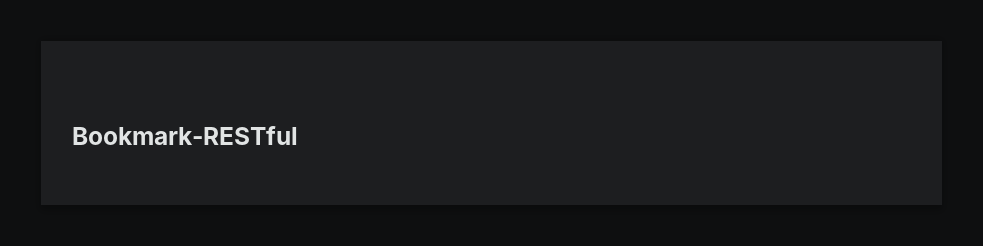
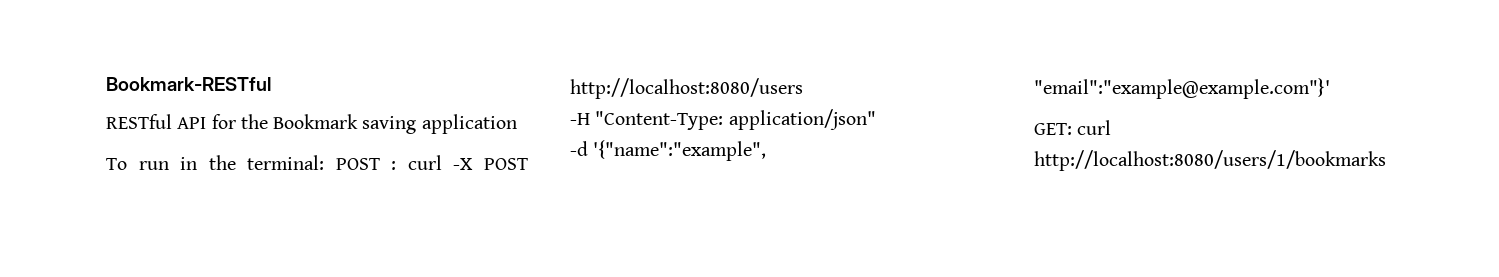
+ RESTful API for the Bookmark saving application
+ To run in the terminal: POST : curl -X POST http://localhost:8080/users
+ -H "Content-Type: application/json"
+ -d '{"name":"example", "email":"example@example.com"}'
+ GET: curl http://localhost:8080/users/1/bookmarks

